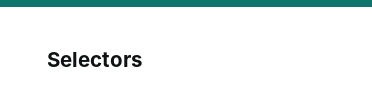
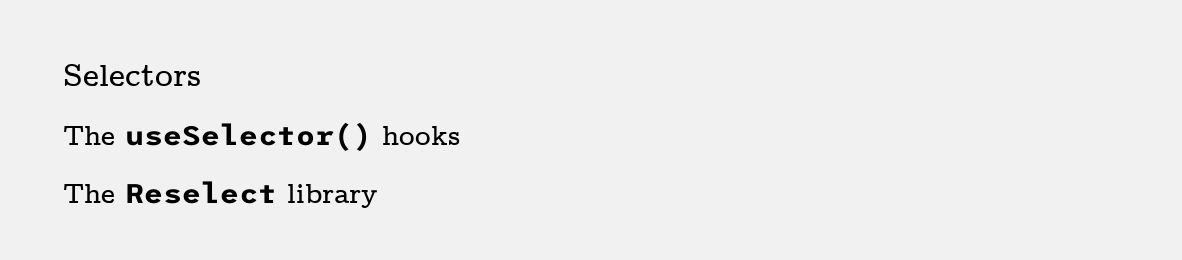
+ The useSelector() hooks
+ The Reselect library

